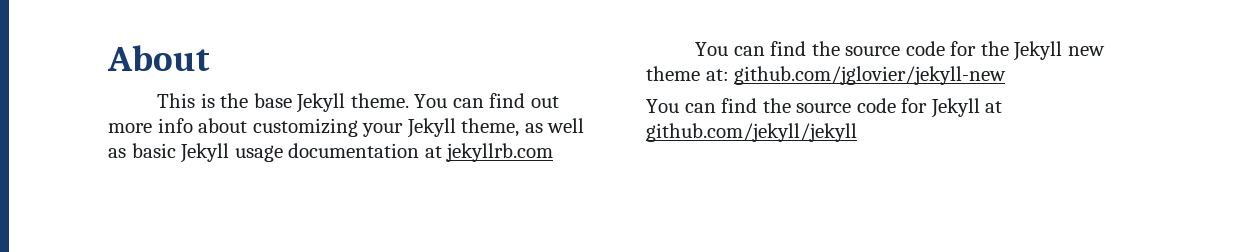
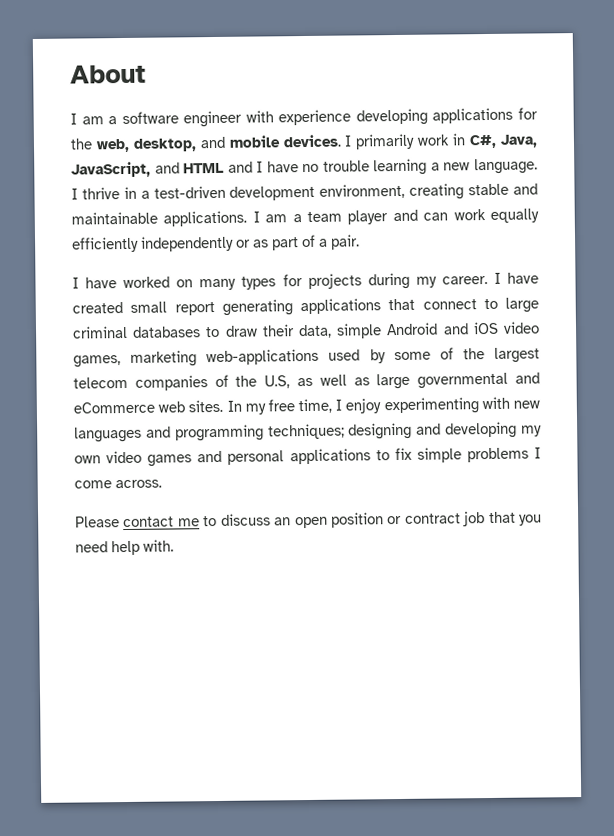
- This is the base Jekyll theme. You can find out more info about customizing your Jekyll theme, as well as basic Jekyll usage documentation at jekyllrb.com
- You can find the source code for the Jekyll new theme at: github.com/jglovier/jekyll-new
- You can find the source code for Jekyll at github.com/jekyll/jekyll
+ I am a software engineer with experience developing applications for the web, desktop, and mobile devices. I primarily work in C#, Java, JavaScript, and HTML and I have no trouble learning a new language. I thrive in a test-driven development environment, creating stable and maintainable applications. I am a team player and can work equally efficiently independently or as part of a pair.
+ I have worked on many types for projects during my career. I have created small report generating applications that connect to large criminal databases to draw their data, simple Android and iOS video games, marketing web-applications used by some of the largest telecom companies of the U.S, as well as large governmental and eCommerce web sites. In my free time, I enjoy experimenting with new languages and programming techniques; designing and developing my own video games and personal applications to fix simple problems I come across.
+ Please contact me to discuss an open position or contract job that you need help with.

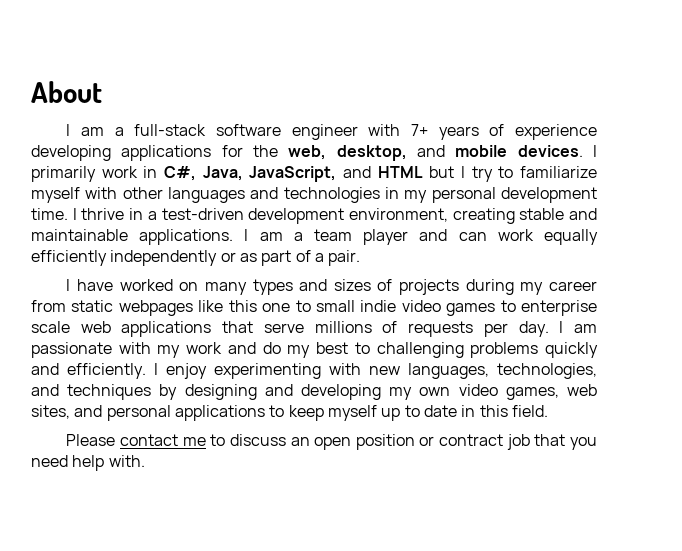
- I am a software engineer with experience developing applications for the web, desktop, and mobile devices.
+ I am a full-stack software engineer with 7+ years of experience developing applications for the web, desktop, and mobile devices.
- I primarily work in C#, Java, JavaScript, and HTML and I have no trouble learning a new language.
+ I primarily work in C#, Java, JavaScript, and HTML but I try to familiarize myself with other languages and technologies in my personal development time.
- I have worked on many types for projects during my career. I have created small report generating applications that connect to large criminal databases to draw their data, simple Android and iOS video games, marketing web-applications used by some of the largest telecom companies of the U.S, as well as large governmental and eCommerce web sites. In my free time, I enjoy experimenting with new languages and programming techniques; designing and developing my own video games and personal applications to fix simple problems I come across.
+ I have worked on many types and sizes of projects during my career from static webpages like this one to small indie video games to enterprise scale web applications that serve millions of requests per day. I am passionate with my work and do my best to challenging problems quickly and efficiently. I enjoy experimenting with new languages, technologies, and techniques by designing and developing my own video games, web sites, and personal applications to keep myself up to date in this field.

